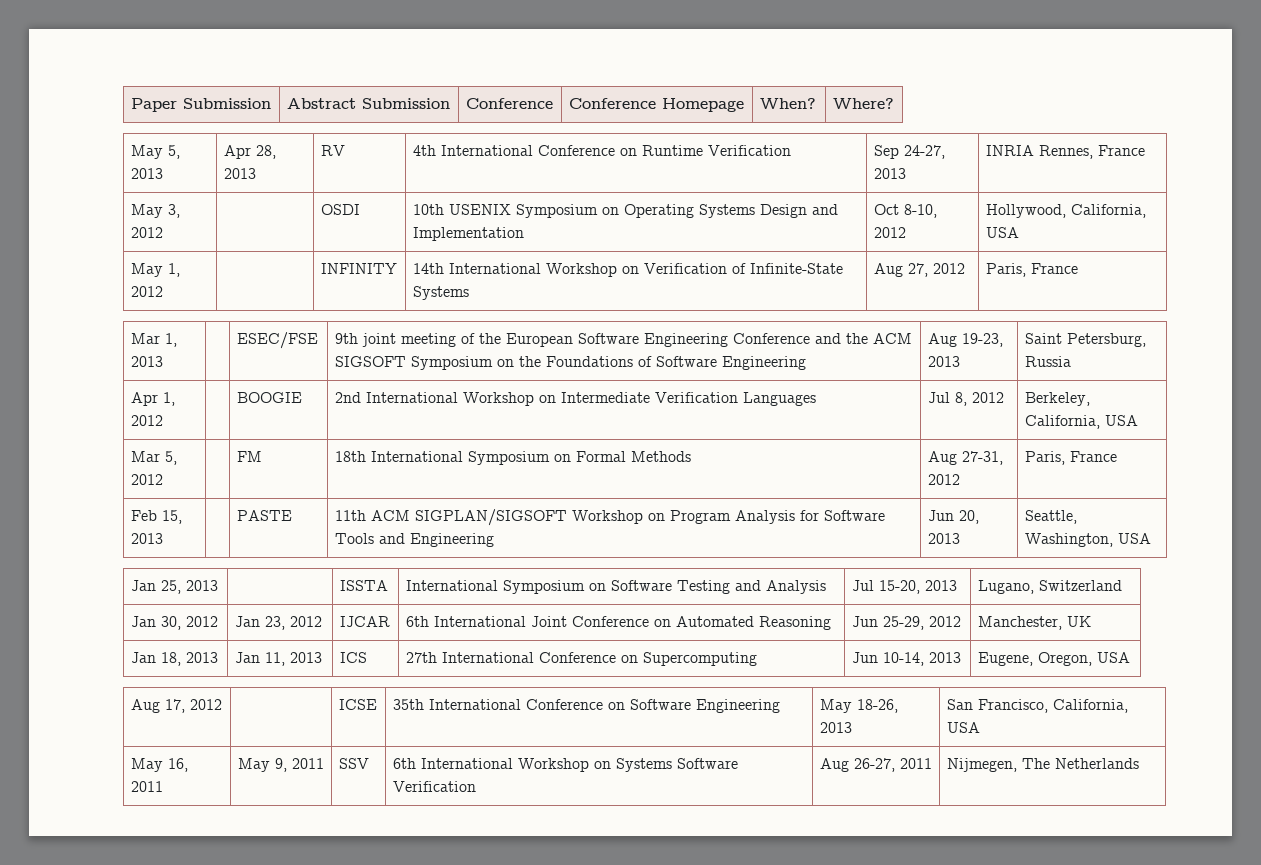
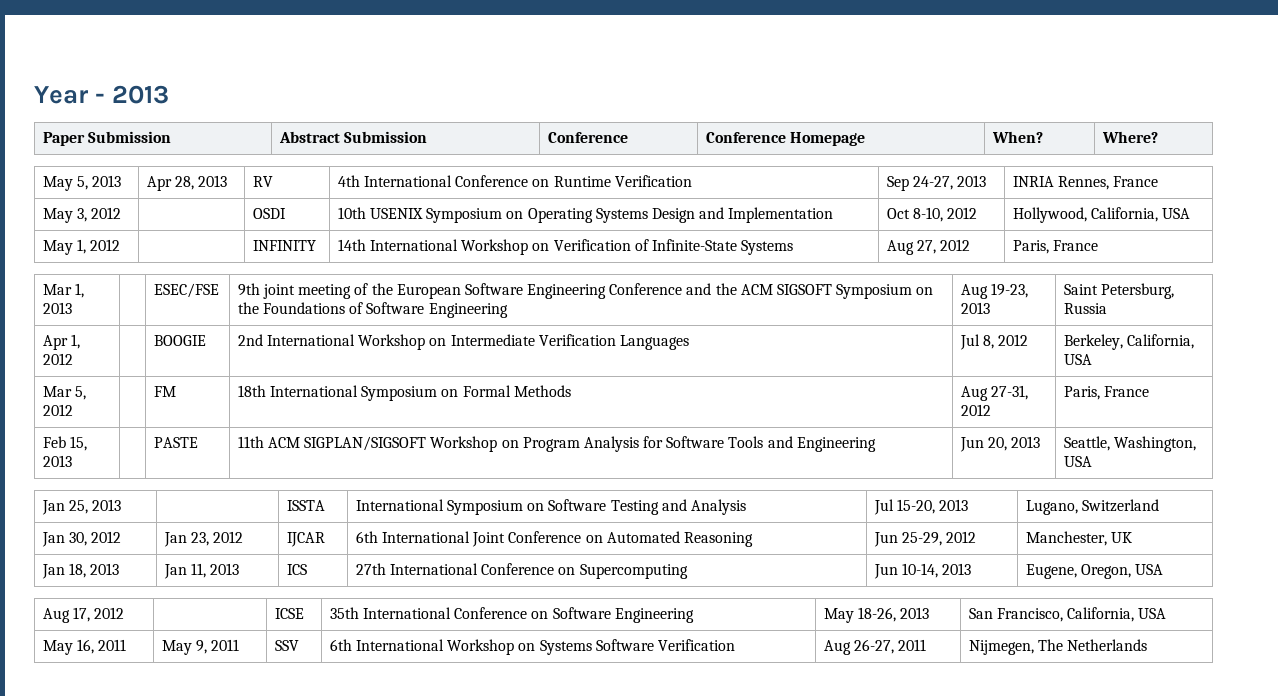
+ Year - 2013

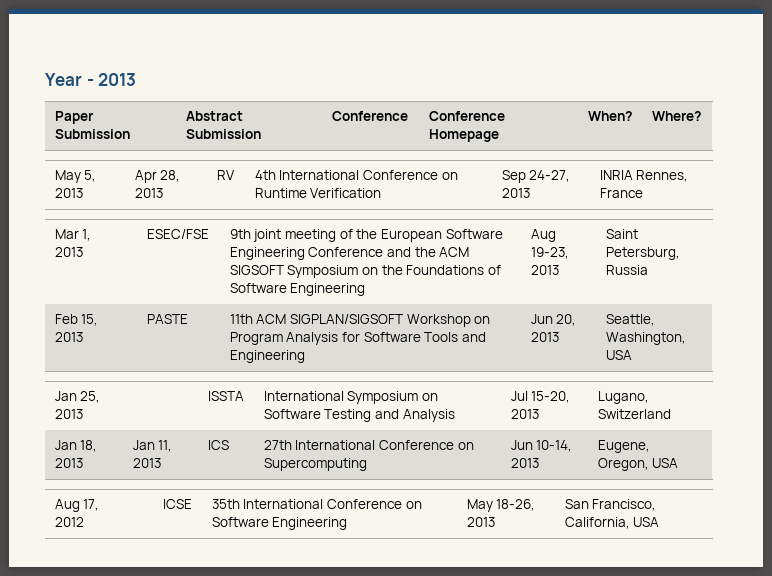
- May 3, 2012 | | OSDI | 10th USENIX Symposium on Operating Systems Design and Implementation | Oct 8-10, 2012 | Hollywood, California, USA
- May 1, 2012 | | INFINITY | 14th International Workshop on Verification of Infinite-State Systems | Aug 27, 2012 | Paris, France
- Apr 1, 2012 | | BOOGIE | 2nd International Workshop on Intermediate Verification Languages | Jul 8, 2012 | Berkeley, California, USA
- Mar 5, 2012 | | FM | 18th International Symposium on Formal Methods | Aug 27-31, 2012 | Paris, France
- Jan 30, 2012 | Jan 23, 2012 | IJCAR | 6th International Joint Conference on Automated Reasoning | Jun 25-29, 2012 | Manchester, UK
- May 16, 2011 | May 9, 2011 | SSV | 6th International Workshop on Systems Software Verification | Aug 26-27, 2011 | Nijmegen, The Netherlands

